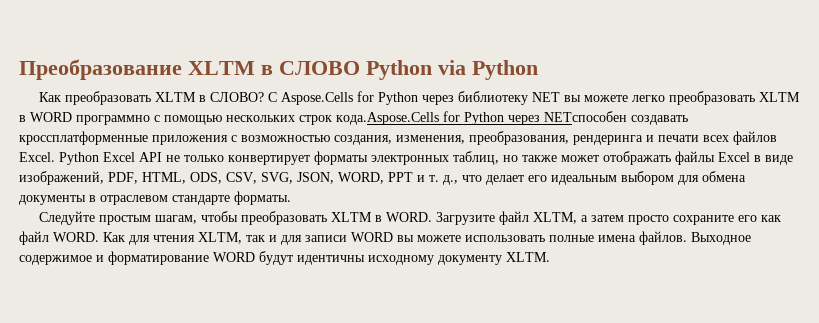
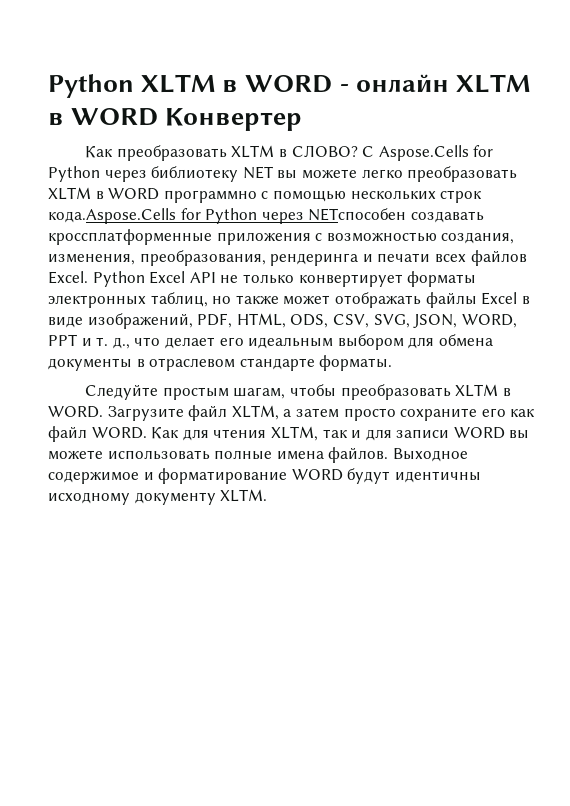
- Преобразование XLTM в СЛОВО Python via Python
+ Python XLTM в WORD - онлайн XLTM в WORD Конвертер

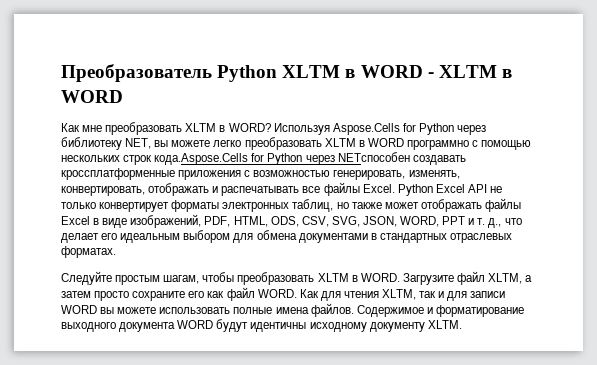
- Python XLTM в WORD - онлайн XLTM в WORD Конвертер
- Как преобразовать XLTM в СЛОВО? С Aspose.Cells for Python через библиотеку NET вы можете легко преобразовать XLTM в WORD программно с помощью нескольких строк кода.Aspose.Cells for Python через NETспособен создавать кроссплатформенные приложения с возможностью создания, изменения, преобразования, рендеринга и печати всех файлов Excel.
+ Преобразователь Python XLTM в WORD - XLTM в WORD
+ Как мне преобразовать XLTM в WORD? Используя Aspose.Cells for Python через библиотеку NET, вы можете легко преобразовать XLTM в WORD программно с помощью нескольких строк кода.Aspose.Cells for Python через NETспособен создавать кроссплатформенные приложения с возможностью генерировать, изменять, конвертировать, отображать и распечатывать все файлы Excel.
- Python Excel API не только конвертирует форматы электронных таблиц, но также может отображать файлы Excel в виде изображений, PDF, HTML, ODS, CSV, SVG, JSON, WORD, PPT и т. д., что делает его идеальным выбором для обмена документы в отраслевом стандарте форматы.
+ Python Excel API не только конвертирует форматы электронных таблиц, но также может отображать файлы Excel в виде изображений, PDF, HTML, ODS, CSV, SVG, JSON, WORD, PPT и т. д., что делает его идеальным выбором для обмена документами в стандартных отраслевых форматах.
- Выходное содержимое и форматирование WORD будут идентичны исходному документу XLTM.
+ Содержимое и форматирование выходного документа WORD будут идентичны исходному документу XLTM.

